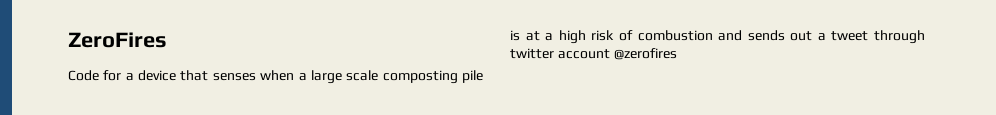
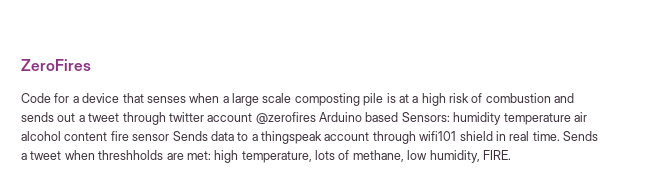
- Code for a device that senses when a large scale composting pile is at a high risk of combustion and sends out a tweet through twitter account @zerofires
+ Code for a device that senses when a large scale composting pile is at a high risk of combustion and sends out a tweet through twitter account @zerofires Arduino based Sensors: humidity temperature air alcohol content fire sensor Sends data to a thingspeak account through wifi101 shield in real time. Sends a tweet when threshholds are met: high temperature, lots of methane, low humidity, FIRE.

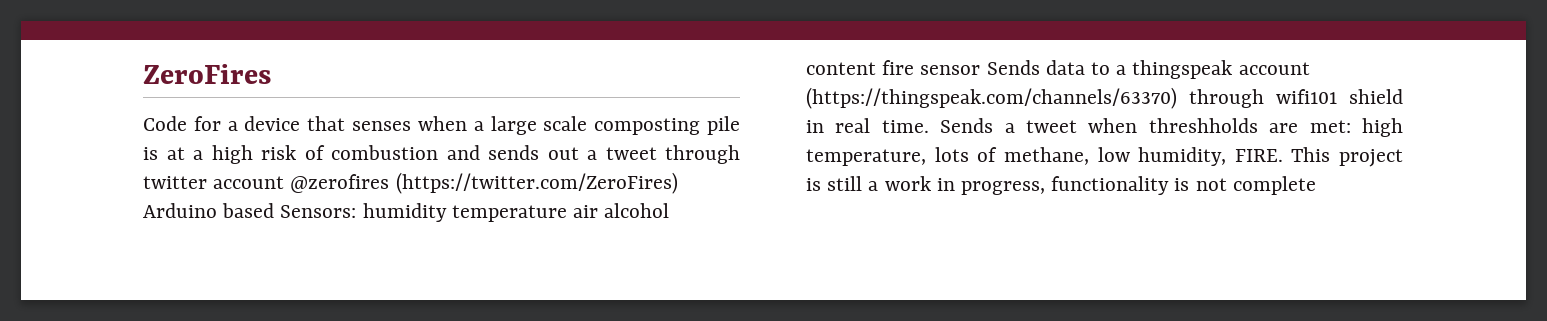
- Code for a device that senses when a large scale composting pile is at a high risk of combustion and sends out a tweet through twitter account @zerofires Arduino based Sensors: humidity temperature air alcohol content fire sensor Sends data to a thingspeak account through wifi101 shield in real time.
+ Code for a device that senses when a large scale composting pile is at a high risk of combustion and sends out a tweet through twitter account @zerofires (https://twitter.com/ZeroFires) Arduino based Sensors: humidity temperature air alcohol content fire sensor Sends data to a thingspeak account (https://thingspeak.com/channels/63370) through wifi101 shield in real time.
+ This project is still a work in progress, functionality is not complete

